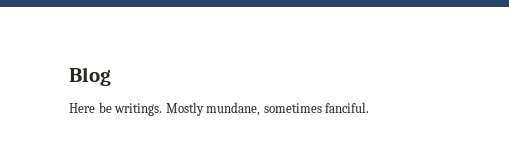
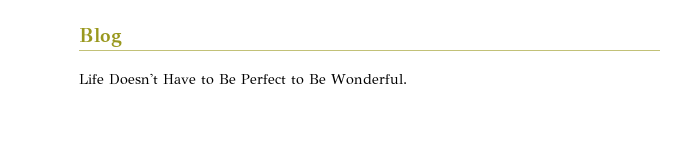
- Here be writings. Mostly mundane, sometimes fanciful.
+ Life Doesn't Have to Be Perfect to Be Wonderful.

